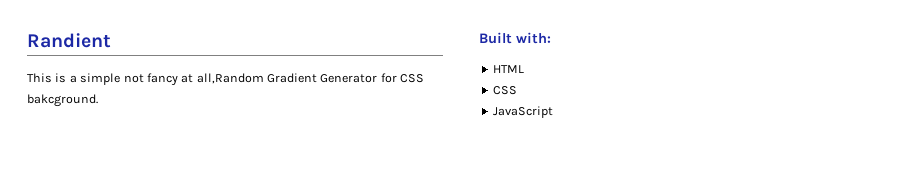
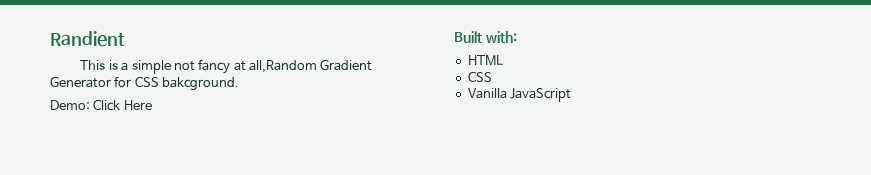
+ Demo: Click Here
- JavaScript
+ Vanilla JavaScript

